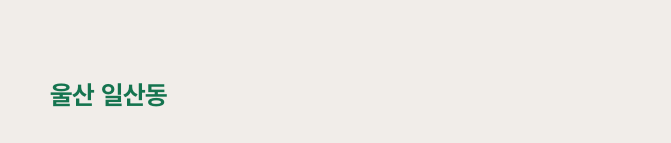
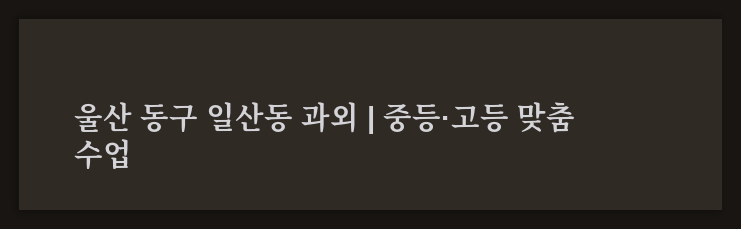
- 울산 일산동
+ 울산 동구 일산동 과외 | 중등·고등 맞춤 수업

